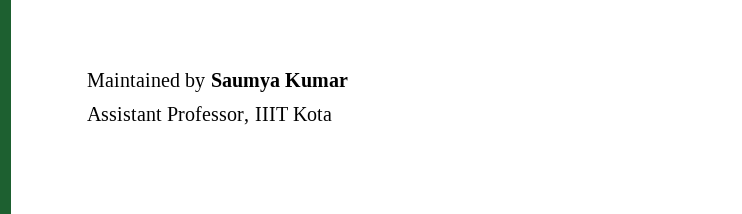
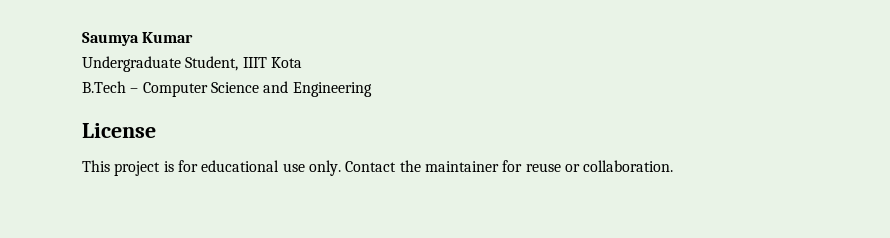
- Maintained by Saumya Kumar
+ Saumya Kumar
- Assistant Professor, IIIT Kota
+ Undergraduate Student, IIIT Kota
+ B.Tech – Computer Science and Engineering
+ License
+ This project is for educational use only. Contact the maintainer for reuse or collaboration.

